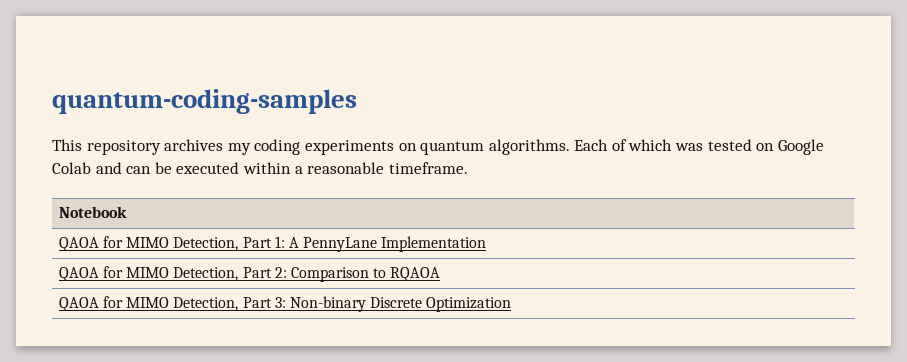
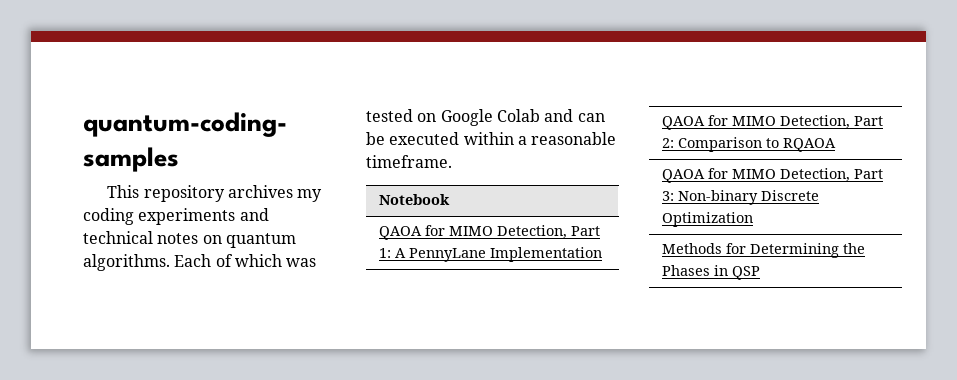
- This repository archives my coding experiments on quantum algorithms.
+ This repository archives my coding experiments and technical notes on quantum algorithms.
+ Methods for Determining the Phases in QSP

